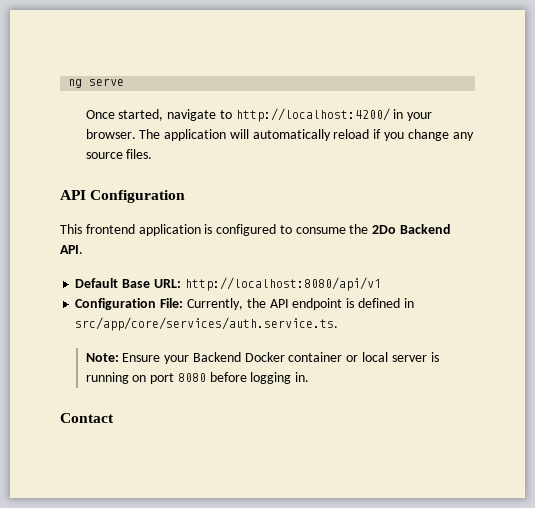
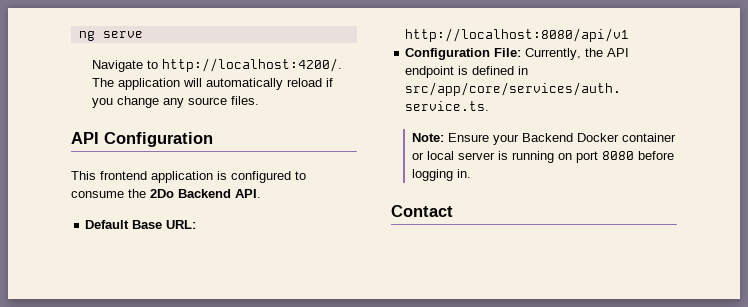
- Once started, navigate to http://localhost:4200/ in your browser.
+ Navigate to http://localhost:4200/.

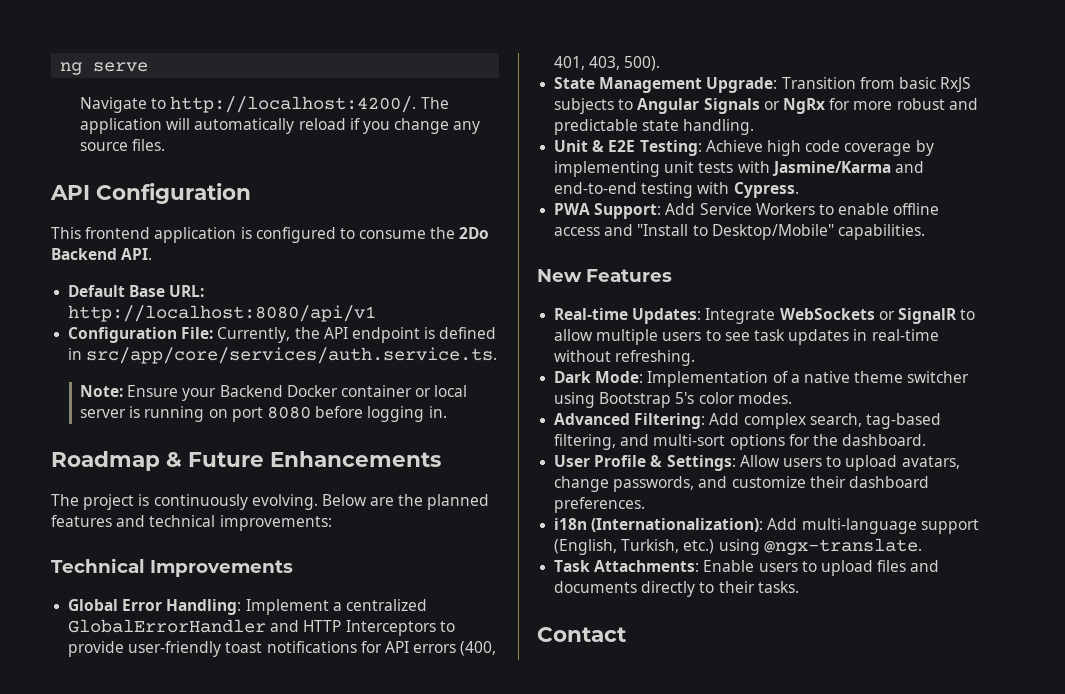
+ Roadmap & Future Enhancements
+ The project is continuously evolving. Below are the planned features and technical improvements:
+ Technical Improvements
+ Global Error Handling: Implement a centralized GlobalErrorHandler and HTTP Interceptors to provide user-friendly toast notifications for API errors (400, 401, 403, 500).
+ State Management Upgrade: Transition from basic RxJS subjects to Angular Signals or NgRx for more robust and predictable state handling.
+ Unit & E2E Testing: Achieve high code coverage by implementing unit tests with Jasmine/Karma and end-to-end testing with Cypress.
+ PWA Support: Add Service Workers to enable offline access and "Install to Desktop/Mobile" capabilities.
+ New Features
+ Real-time Updates: Integrate WebSockets or SignalR to allow multiple users to see task updates in real-time without refreshing.
+ Dark Mode: Implementation of a native theme switcher using Bootstrap 5's color modes.
+ Advanced Filtering: Add complex search, tag-based filtering, and multi-sort options for the dashboard.
+ User Profile & Settings: Allow users to upload avatars, change passwords, and customize their dashboard preferences.
+ i18n (Internationalization): Add multi-language support (English, Turkish, etc.) using @ngx-translate.
+ Task Attachments: Enable users to upload files and documents directly to their tasks.

